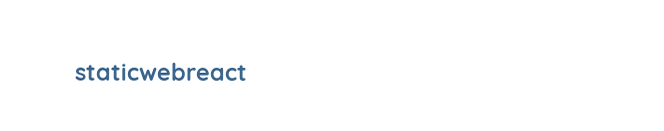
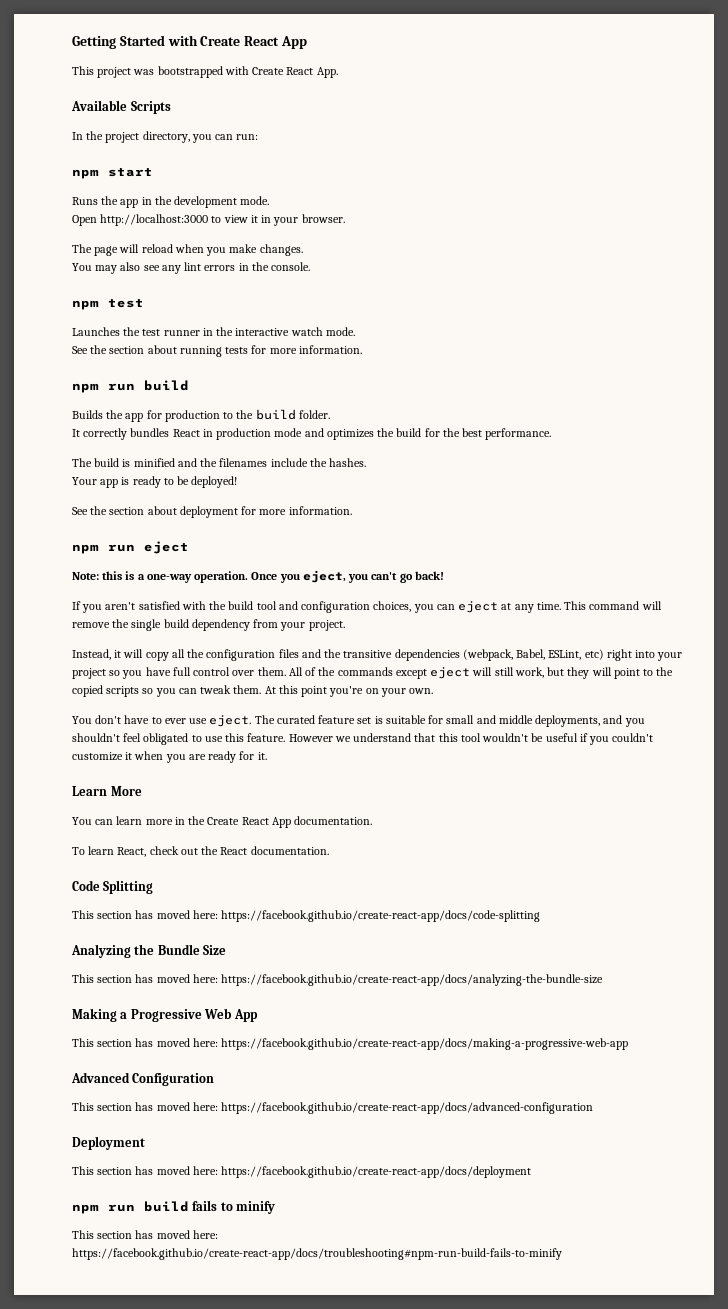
- staticwebreact
+ Getting Started with Create React App
+ This project was bootstrapped with Create React App.
+ Available Scripts
+ In the project directory, you can run:
+ npm start
+ Runs the app in the development mode.
+ Open http://localhost:3000 to view it in your browser.
+ The page will reload when you make changes.
+ You may also see any lint errors in the console.
+ npm test
+ Launches the test runner in the interactive watch mode.
+ See the section about running tests for more information.
+ npm run build
+ Builds the app for production to the build folder.
+ It correctly bundles React in production mode and optimizes the build for the best performance.
+ The build is minified and the filenames include the hashes.
+ Your app is ready to be deployed!
+ See the section about deployment for more information.
+ npm run eject
+ Note: this is a one-way operation. Once you eject, you can't go back!
+ If you aren't satisfied with the build tool and configuration choices, you can eject at any time. This command will remove the single build dependency from your project.
+ Instead, it will copy all the configuration files and the transitive dependencies (webpack, Babel, ESLint, etc) right into your project so you have full control over them. All of the commands except eject will still work, but they will point to the copied scripts so you can tweak them. At this point you're on your own.
+ You don't have to ever use eject. The curated feature set is suitable for small and middle deployments, and you shouldn't feel obligated to use this feature. However we understand that this tool wouldn't be useful if you couldn't customize it when you are ready for it.
+ Learn More
+ You can learn more in the Create React App documentation.
+ To learn React, check out the React documentation.
+ Code Splitting
+ This section has moved here: https://facebook.github.io/create-react-app/docs/code-splitting
+ Analyzing the Bundle Size
+ This section has moved here: https://facebook.github.io/create-react-app/docs/analyzing-the-bundle-size
+ Making a Progressive Web App
+ This section has moved here: https://facebook.github.io/create-react-app/docs/making-a-progressive-web-app
+ Advanced Configuration
+ This section has moved here: https://facebook.github.io/create-react-app/docs/advanced-configuration
+ Deployment
+ This section has moved here: https://facebook.github.io/create-react-app/docs/deployment
+ npm run build fails to minify
+ This section has moved here: https://facebook.github.io/create-react-app/docs/troubleshooting#npm-run-build-fails-to-minify

